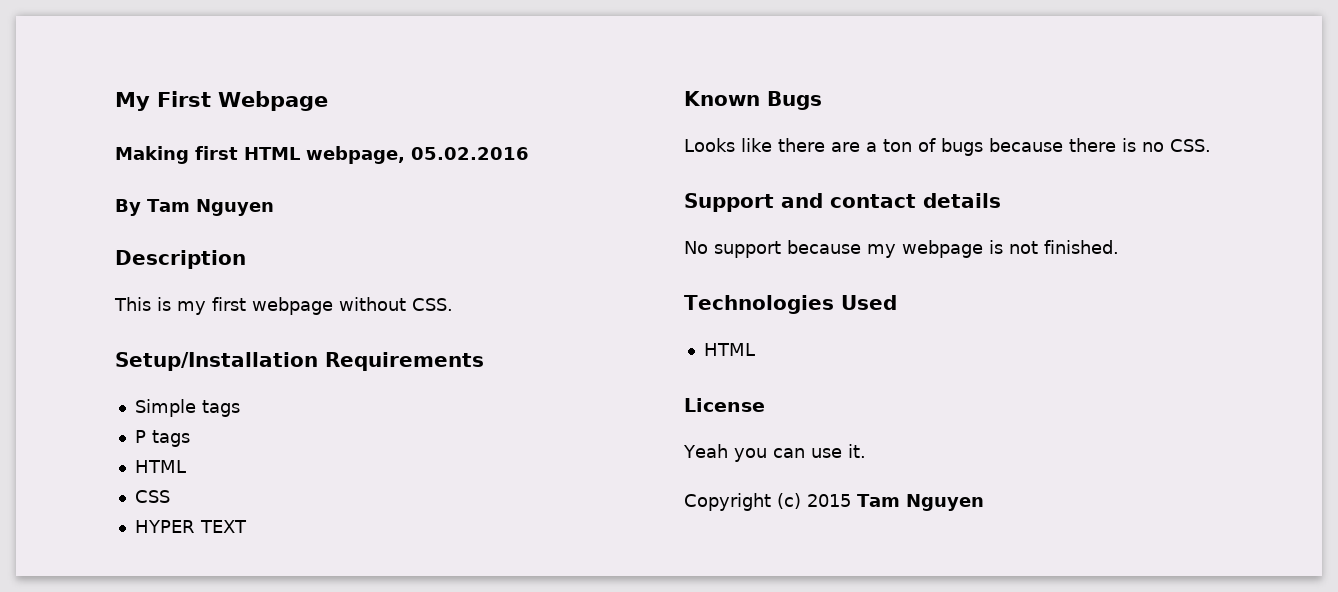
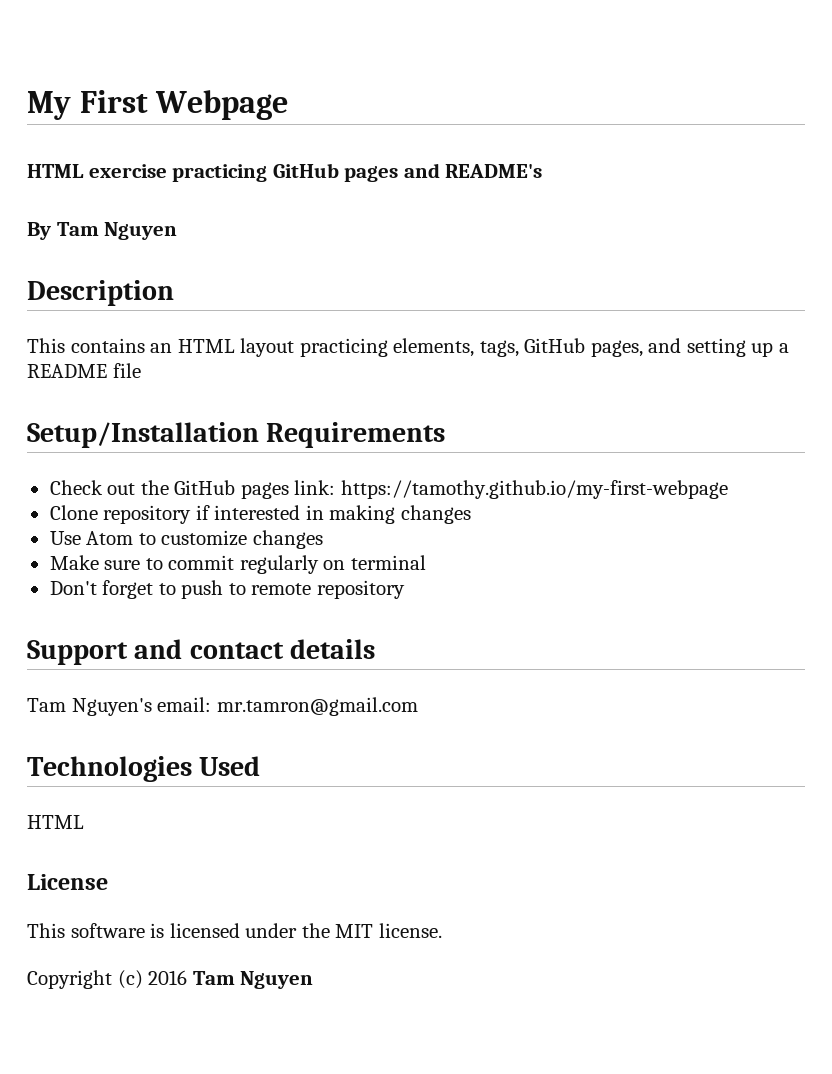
- Making first HTML webpage, 05.02.2016
+ HTML exercise practicing GitHub pages and README's
- This is my first webpage without CSS.
+ This contains an HTML layout practicing elements, tags, GitHub pages, and setting up a README file
  Setup/Installation Requirements
- Simple tags
- P tags
- HTML
- CSS
- HYPER TEXT
- Known Bugs
- Looks like there are a ton of bugs because there is no CSS.
+ Check out the GitHub pages link: https://tamothy.github.io/my-first-webpage
+ Clone repository if interested in making changes
+ Use Atom to customize changes
+ Make sure to commit regularly on terminal
+ Don't forget to push to remote repository
  Support and contact details
- No support because my webpage is not finished.
+ Tam Nguyen's email: mr.tamron@gmail.com
  Technologies Used
  HTML
  License
- Yeah you can use it.
+ This software is licensed under the MIT license.
- Copyright (c) 2015 Tam Nguyen
+ Copyright (c) 2016 Tam Nguyen

